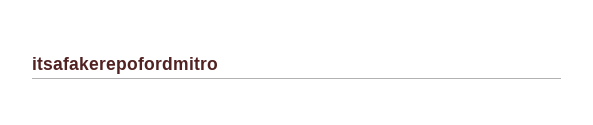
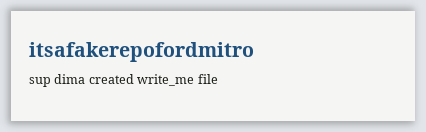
+ sup dima created write_me file

